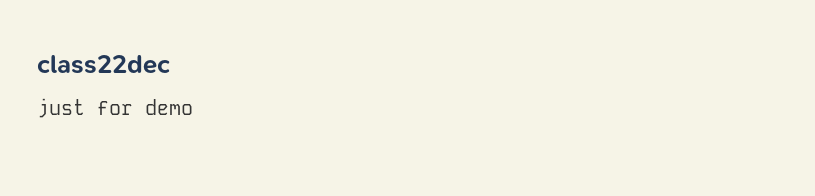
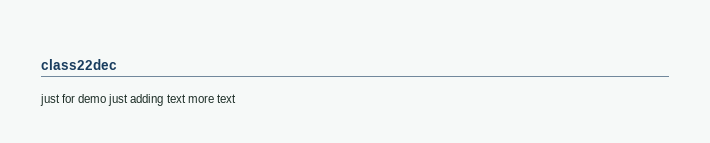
- just for demo
+ just for demo just adding text more text

